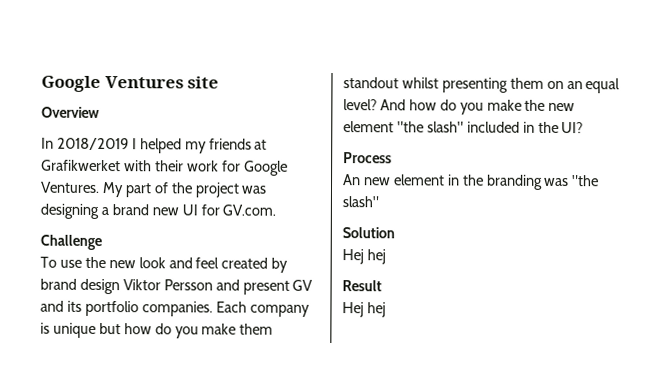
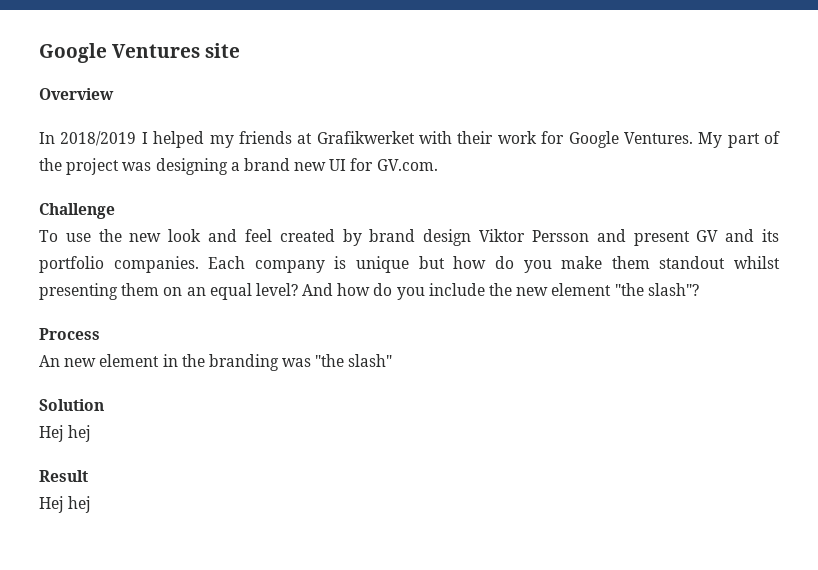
- And how do you make the new element "the slash" included in the UI?
+ And how do you include the new element "the slash"?

